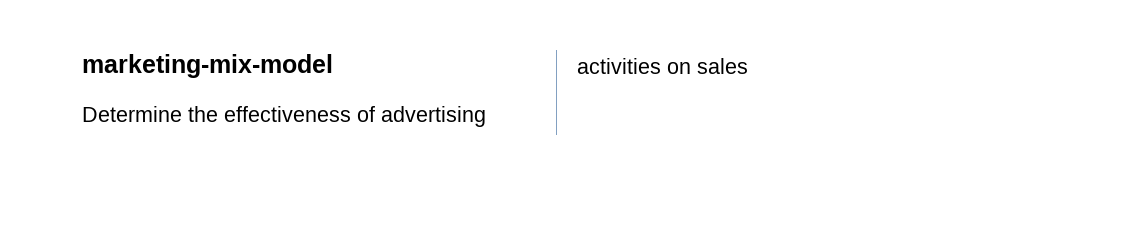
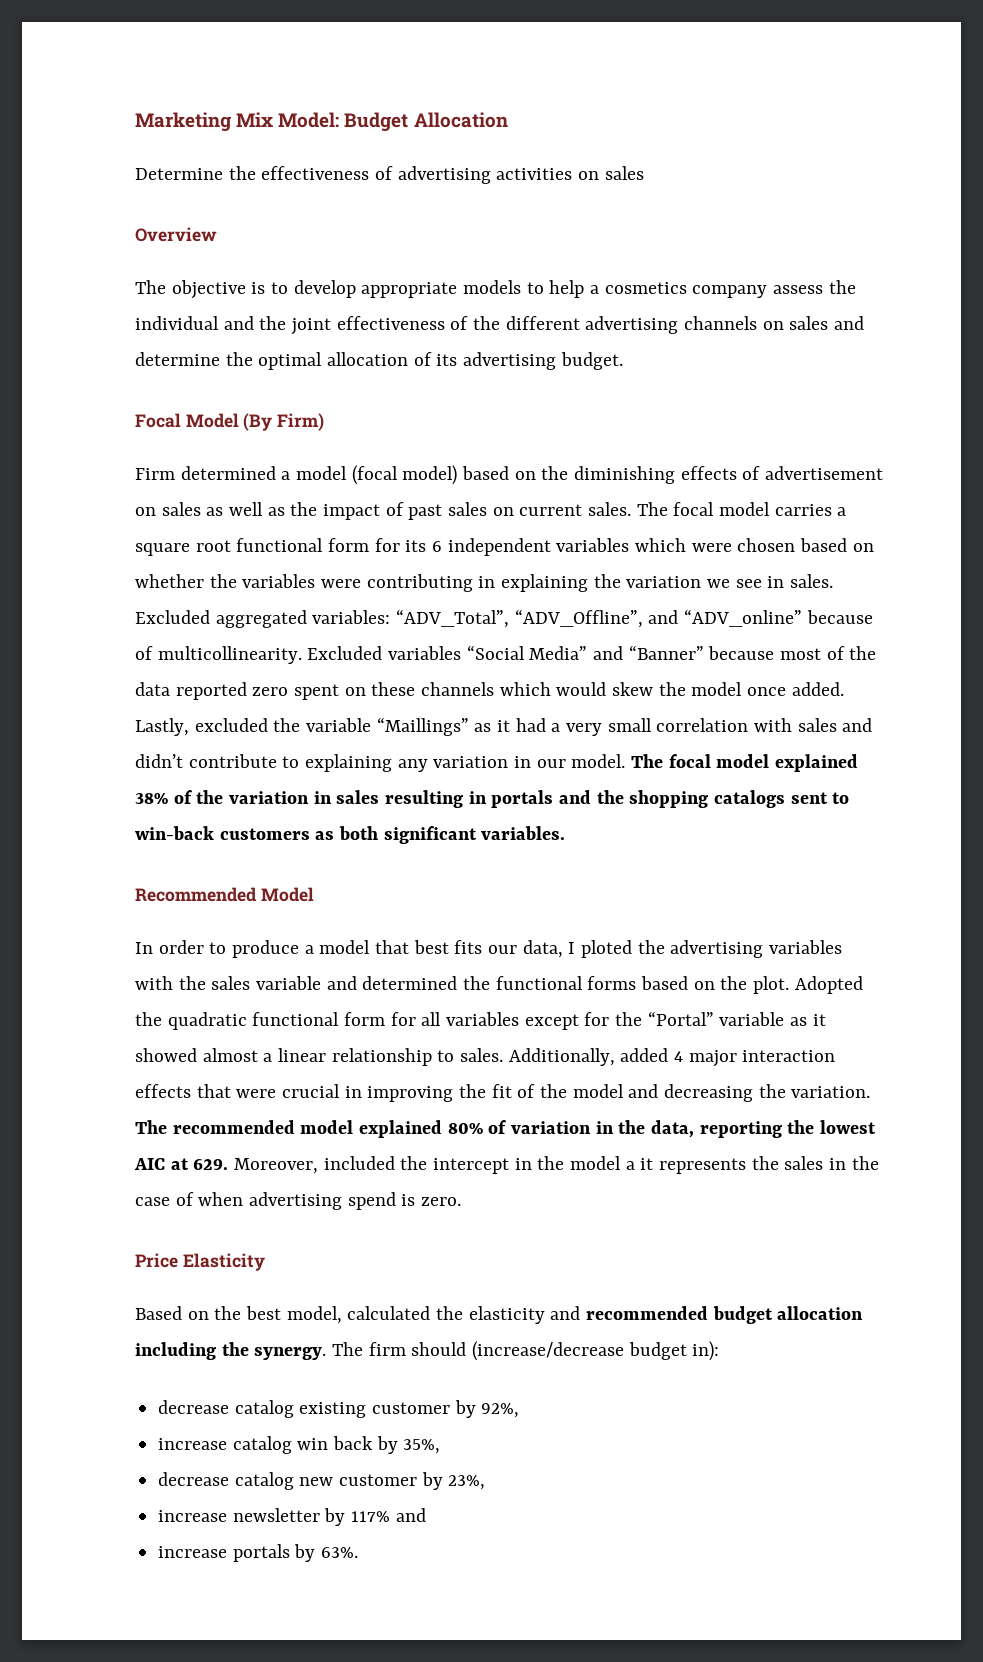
- marketing-mix-model
+ Marketing Mix Model: Budget Allocation
+ Overview
+ The objective is to develop appropriate models to help a cosmetics company assess the individual and the joint effectiveness of the different advertising channels on sales and determine the optimal allocation of its advertising budget.
+ Focal Model (By Firm)
+ Firm determined a model (focal model) based on the diminishing effects of advertisement on sales as well as the impact of past sales on current sales. The focal model carries a square root functional form for its 6 independent variables which were chosen based on whether the variables were contributing in explaining the variation we see in sales. Excluded aggregated variables: “ADV_Total”, “ADV_Offline”, and “ADV_online” because of multicollinearity. Excluded variables “Social Media” and “Banner” because most of the data reported zero spent on these channels which would skew the model once added. Lastly, excluded the variable “Maillings” as it had a very small correlation with sales and didn’t contribute to explaining any variation in our model. The focal model explained 38% of the variation in sales resulting in portals and the shopping catalogs sent to win-back customers as both significant variables.
+ Recommended Model
+ In order to produce a model that best fits our data, I ploted the advertising variables with the sales variable and determined the functional forms based on the plot. Adopted the quadratic functional form for all variables except for the “Portal” variable as it showed almost a linear relationship to sales. Additionally, added 4 major interaction effects that were crucial in improving the fit of the model and decreasing the variation. The recommended model explained 80% of variation in the data, reporting the lowest AIC at 629. Moreover, included the intercept in the model a it represents the sales in the case of when advertising spend is zero.
+ Price Elasticity
+ Based on the best model, calculated the elasticity and recommended budget allocation including the synergy. The firm should (increase/decrease budget in):
+ decrease catalog existing customer by 92%,
+ increase catalog win back by 35%,
+ decrease catalog new customer by 23%,
+ increase newsletter by 117% and
+ increase portals by 63%.

